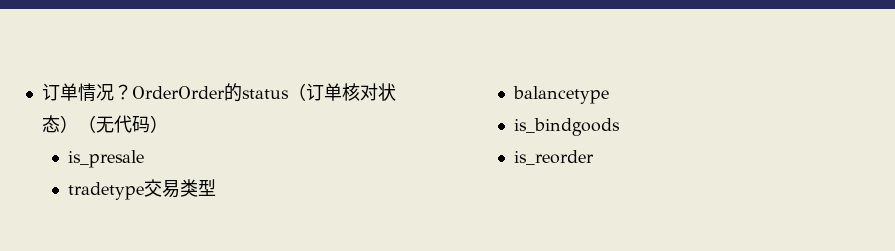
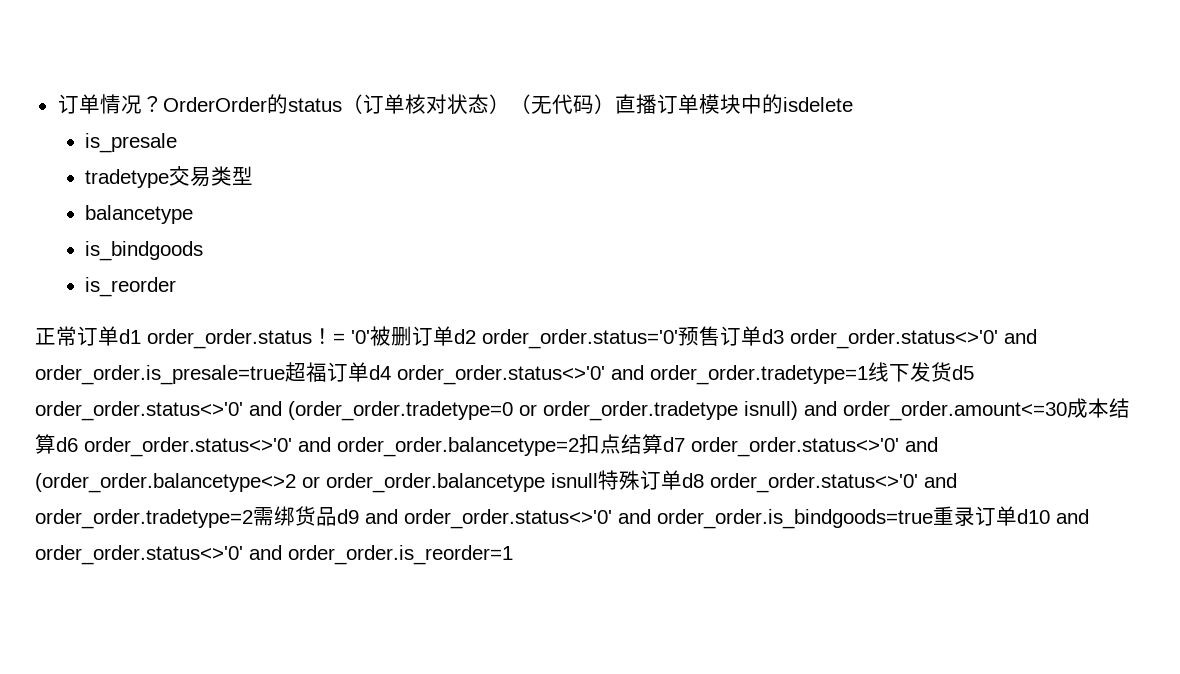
- OrderOrder的status（订单核对状态）（无代码）
+ OrderOrder的status（订单核对状态）（无代码）直播订单模块中的isdelete
+ 正常订单d1 order_order.status！= '0'被删订单d2 order_order.status='0'预售订单d3 order_order.status<>'0' and order_order.is_presale=true超福订单d4 order_order.status<>'0' and order_order.tradetype=1线下发货d5 order_order.status<>'0' and (order_order.tradetype=0 or order_order.tradetype isnull) and order_order.amount<=30成本结算d6 order_order.status<>'0' and order_order.balancetype=2扣点结算d7 order_order.status<>'0' and (order_order.balancetype<>2 or order_order.balancetype isnull特殊订单d8 order_order.status<>'0' and order_order.tradetype=2需绑货品d9 and order_order.status<>'0' and order_order.is_bindgoods=true重录订单d10 and order_order.status<>'0' and order_order.is_reorder=1

